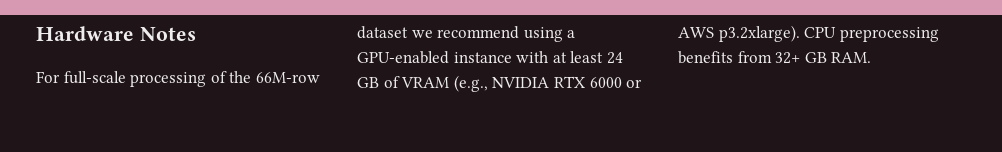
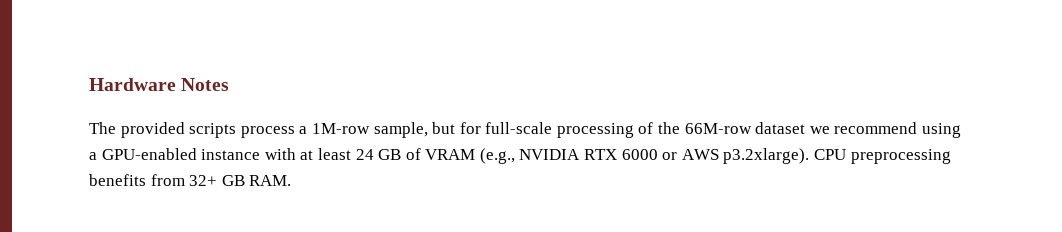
- For full-scale processing of the 66M-row dataset we recommend using a GPU-enabled instance with at least 24 GB of VRAM (e.g., NVIDIA RTX 6000 or AWS p3.2xlarge). CPU preprocessing benefits from 32+ GB RAM.
+ The provided scripts process a 1M-row sample, but for full-scale processing of the 66M-row dataset we recommend using a GPU-enabled instance with at least 24 GB of VRAM (e.g., NVIDIA RTX 6000 or AWS p3.2xlarge). CPU preprocessing benefits from 32+ GB RAM.

